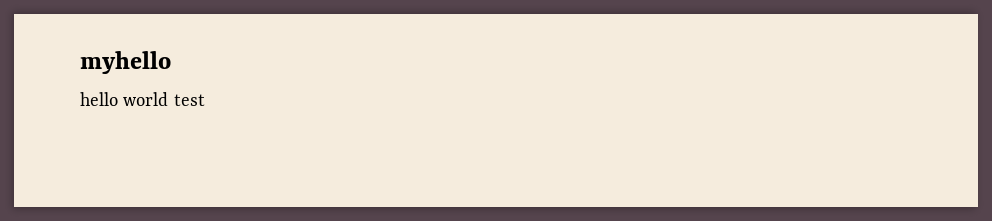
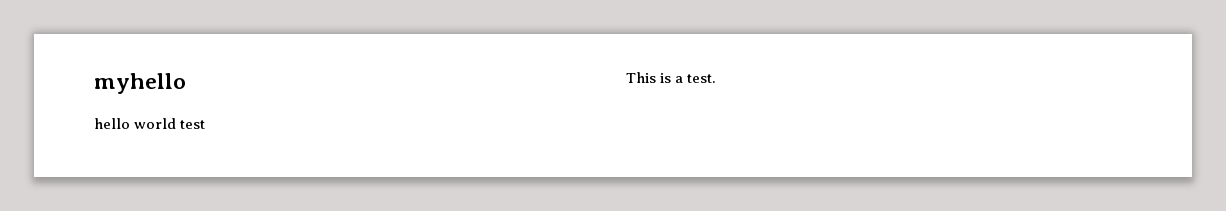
+ This is a test.

